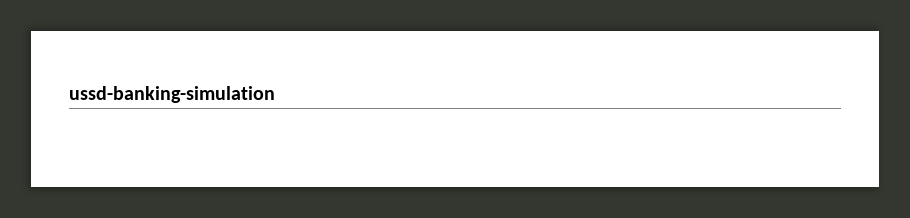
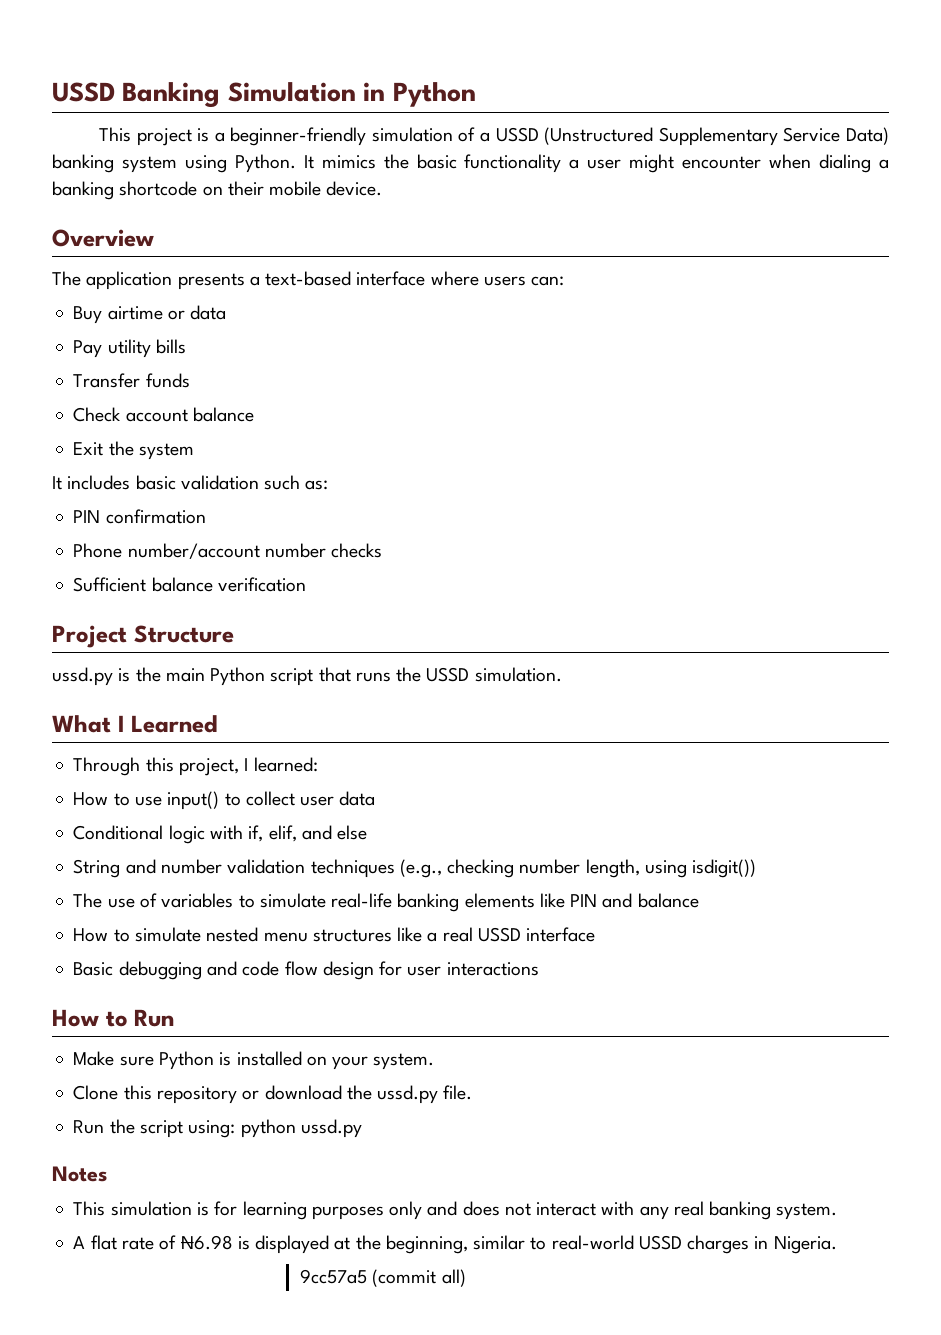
- ussd-banking-simulation
+ USSD Banking Simulation in Python
+ This project is a beginner-friendly simulation of a USSD (Unstructured Supplementary Service Data) banking system using Python. It mimics the basic functionality a user might encounter when dialing a banking shortcode on their mobile device.
+ Overview
+ The application presents a text-based interface where users can:
+ Buy airtime or data
+ Pay utility bills
+ Transfer funds
+ Check account balance
+ Exit the system
+ It includes basic validation such as:
+ PIN confirmation
+ Phone number/account number checks
+ Sufficient balance verification
+ Project Structure
+ ussd.py is the main Python script that runs the USSD simulation.
+ What I Learned
+ Through this project, I learned:
+ How to use input() to collect user data
+ Conditional logic with if, elif, and else
+ String and number validation techniques (e.g., checking number length, using isdigit())
+ The use of variables to simulate real-life banking elements like PIN and balance
+ How to simulate nested menu structures like a real USSD interface
+ Basic debugging and code flow design for user interactions
+ How to Run
+ Make sure Python is installed on your system.
+ Clone this repository or download the ussd.py file.
+ Run the script using: python ussd.py
+ Notes
+ This simulation is for learning purposes only and does not interact with any real banking system.
+ A flat rate of ₦6.98 is displayed at the beginning, similar to real-world USSD charges in Nigeria.
+ 9cc57a5 (commit all)

